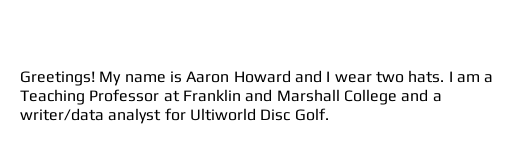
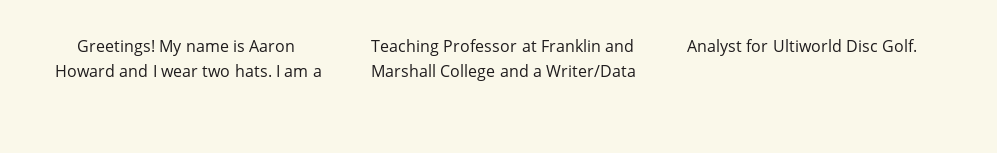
- I am a Teaching Professor at Franklin and Marshall College and a writer/data analyst for Ultiworld Disc Golf.
+ I am a Teaching Professor at Franklin and Marshall College and a Writer/Data Analyst for Ultiworld Disc Golf.

